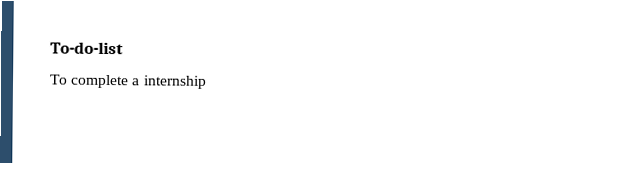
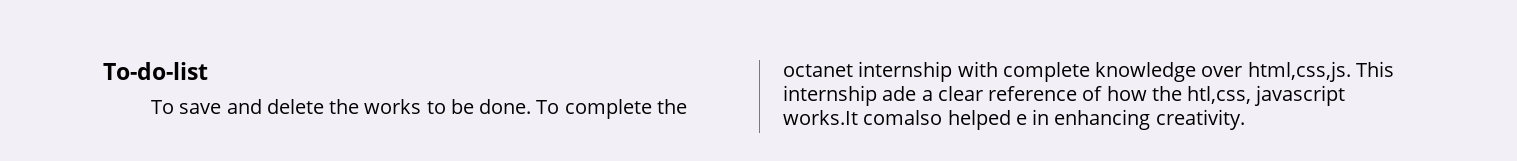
- To complete a internship
+ To save and delete the works to be done. To complete the octanet internship with complete knowledge over html,css,js. This internship ade a clear reference of how the htl,css, javascript works.It comalso helped e in enhancing creativity.

